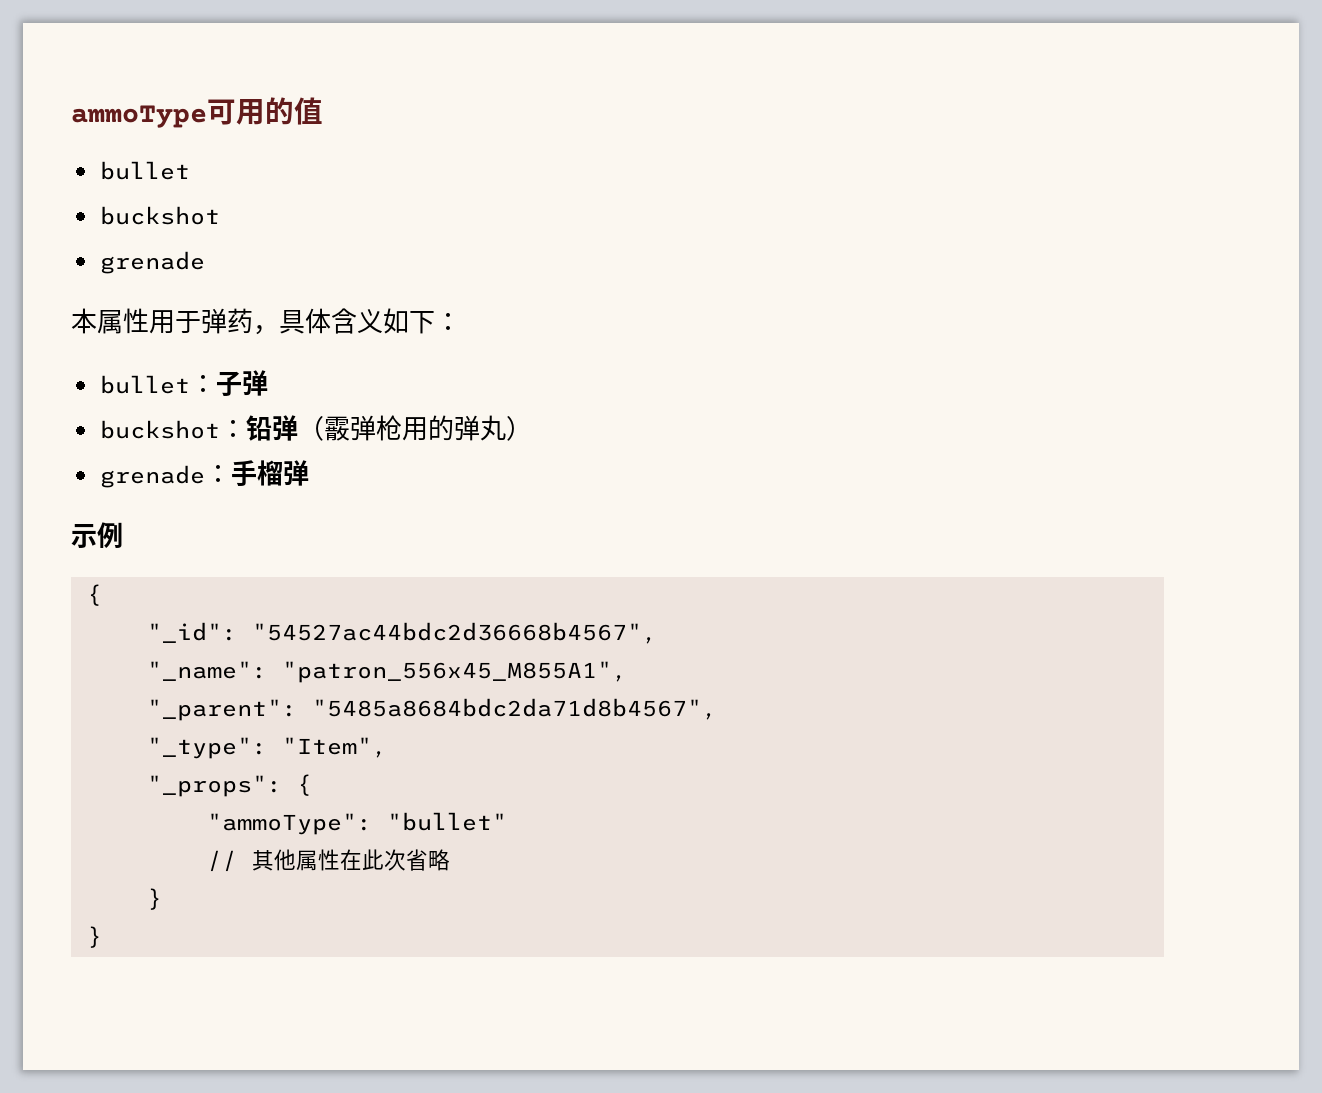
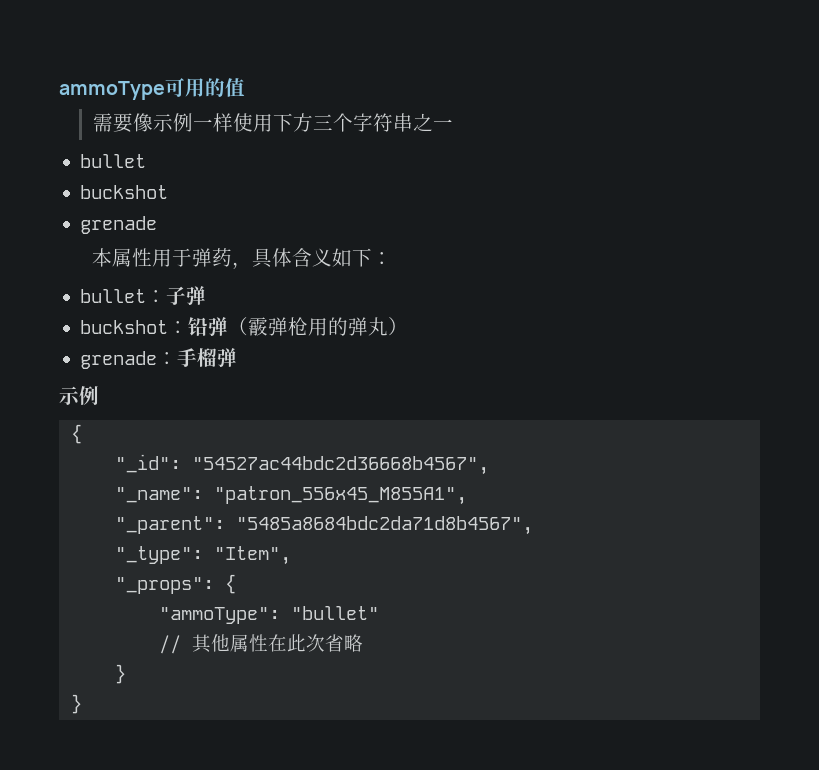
+ 需要像示例一样使用下方三个字符串之一

